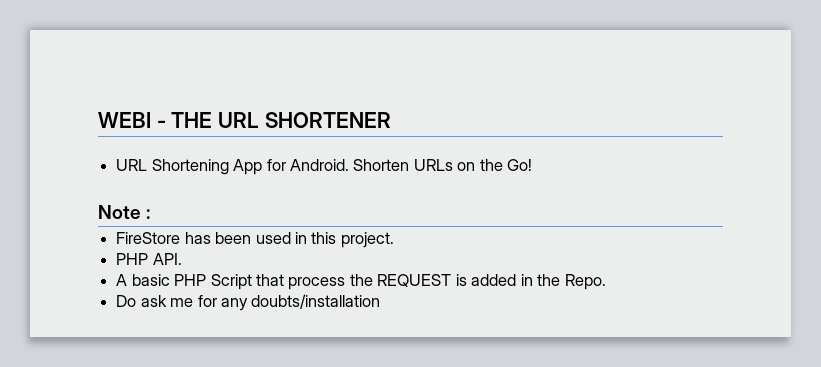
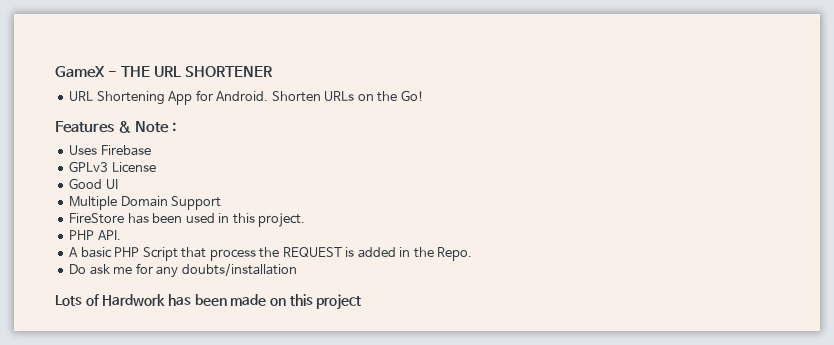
- WEBI - THE URL SHORTENER
+ GameX - THE URL SHORTENER
- Note :
+ Features & Note :
+ Uses Firebase
+ GPLv3 License
+ Good UI
+ Multiple Domain Support
+ Lots of Hardwork has been made on this project

